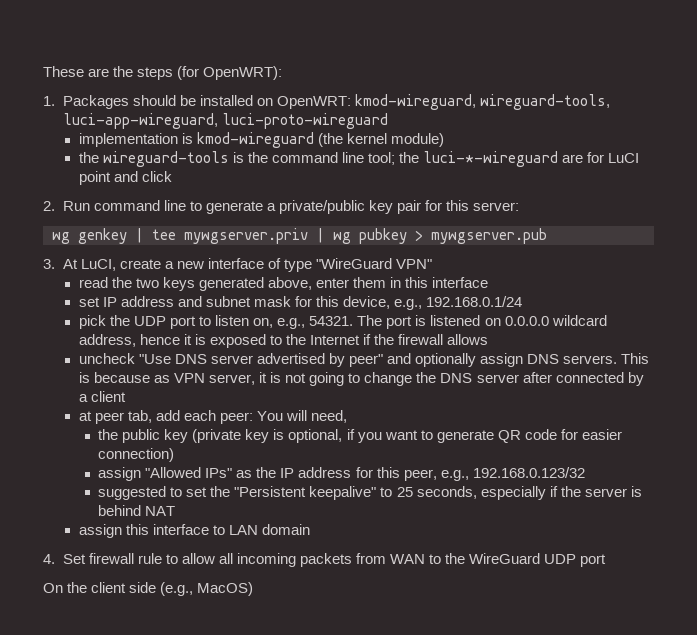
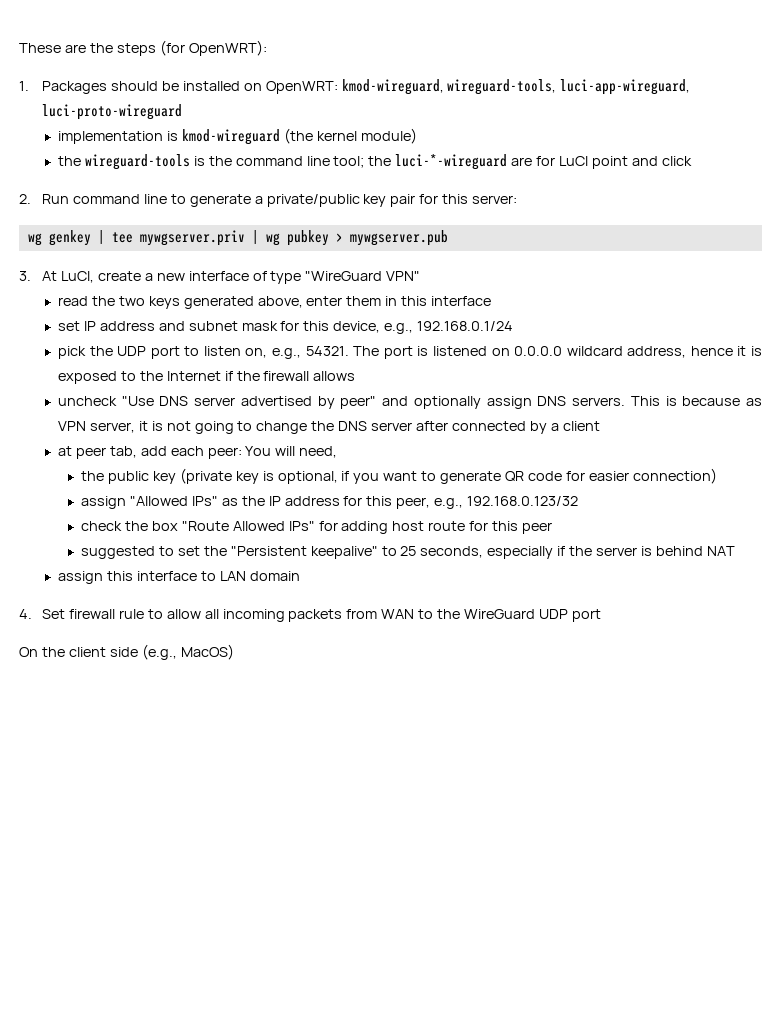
+ check the box "Route Allowed IPs" for adding host route for this peer

